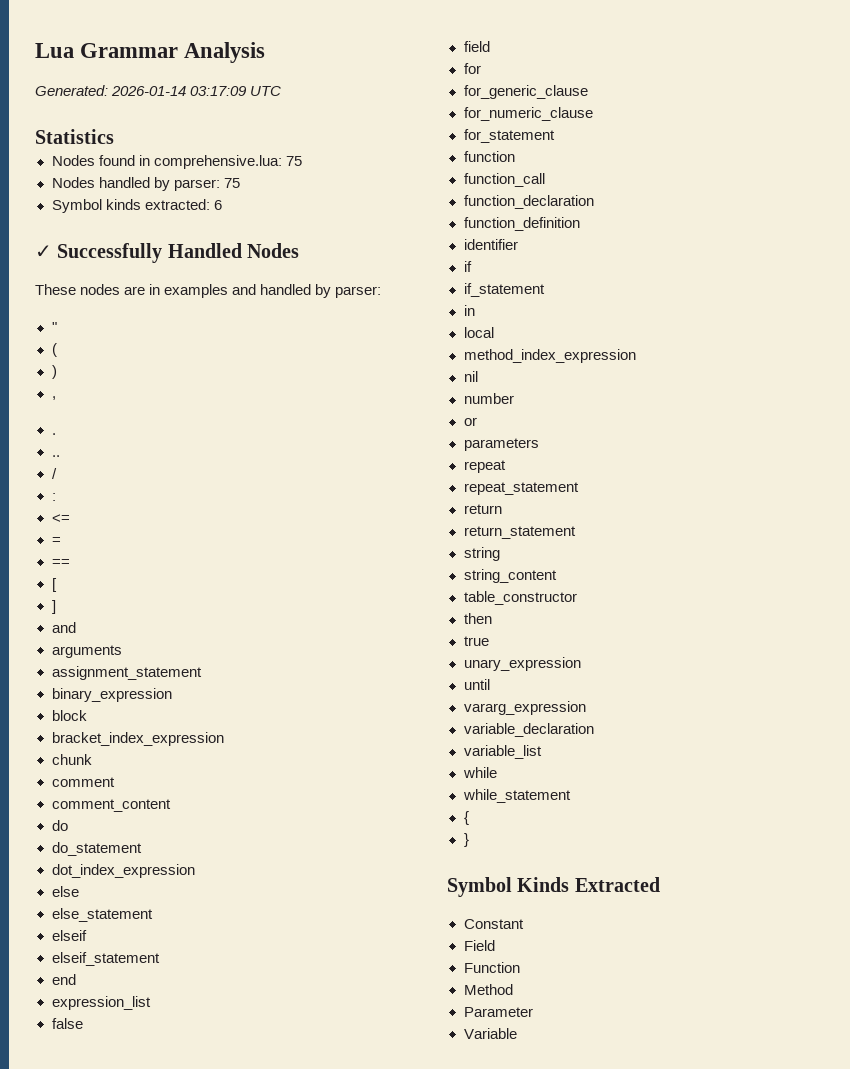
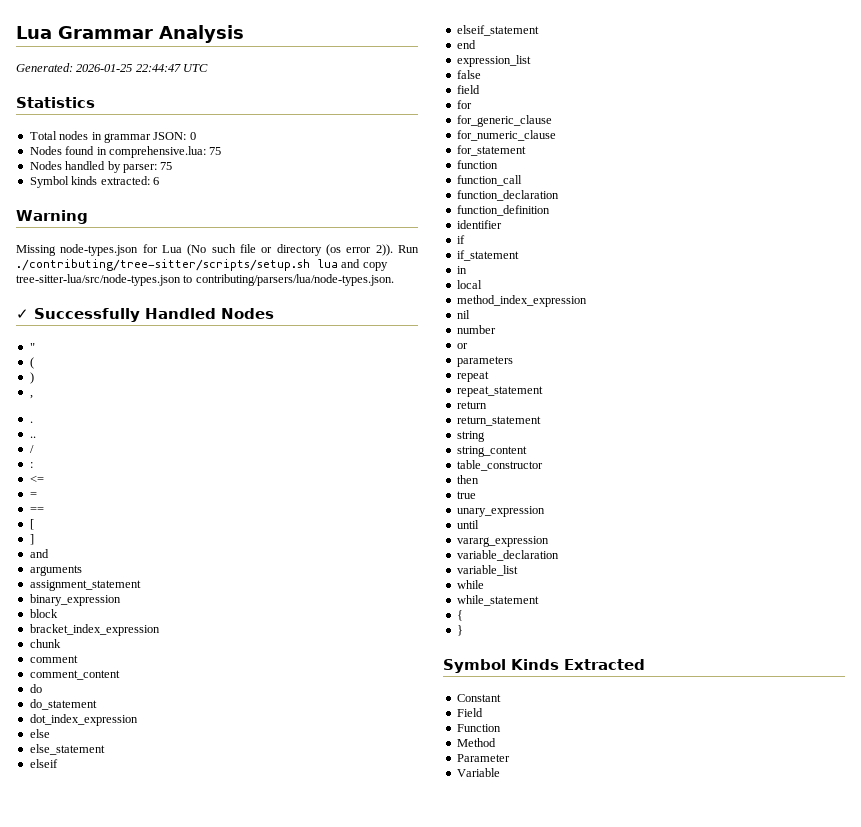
- Generated: 2026-01-14 03:17:09 UTC
+ Generated: 2026-01-25 22:44:47 UTC
+ Total nodes in grammar JSON: 0
+ Warning
+ Missing node-types.json for Lua (No such file or directory (os error 2)). Run ./contributing/tree-sitter/scripts/setup.sh lua and copy tree-sitter-lua/src/node-types.json to contributing/parsers/lua/node-types.json.
  ✓ Successfully Handled Nodes
- These nodes are in examples and handled by parser:

